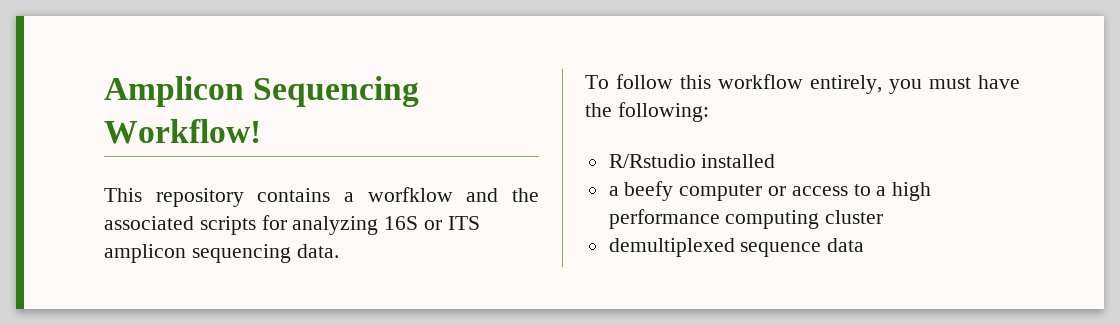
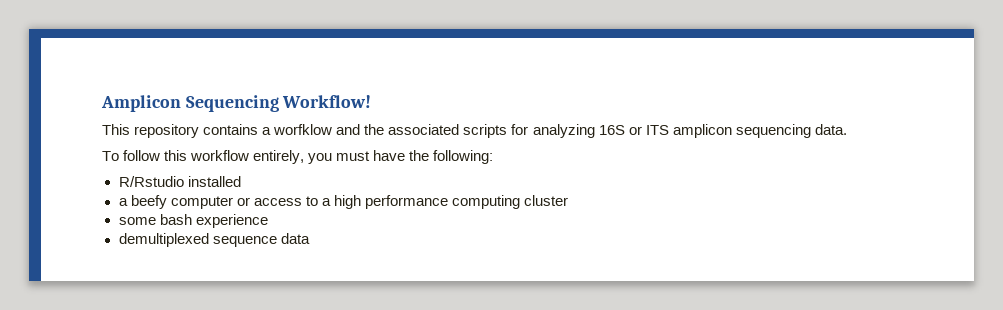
+ some bash experience

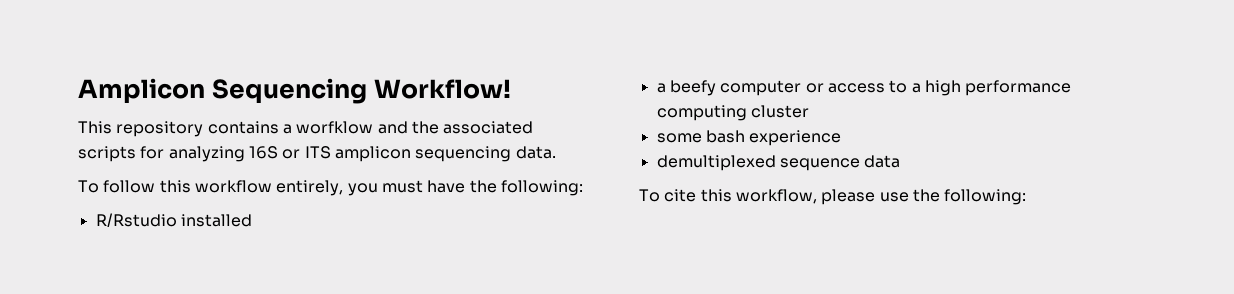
+ To cite this workflow, please use the following:

